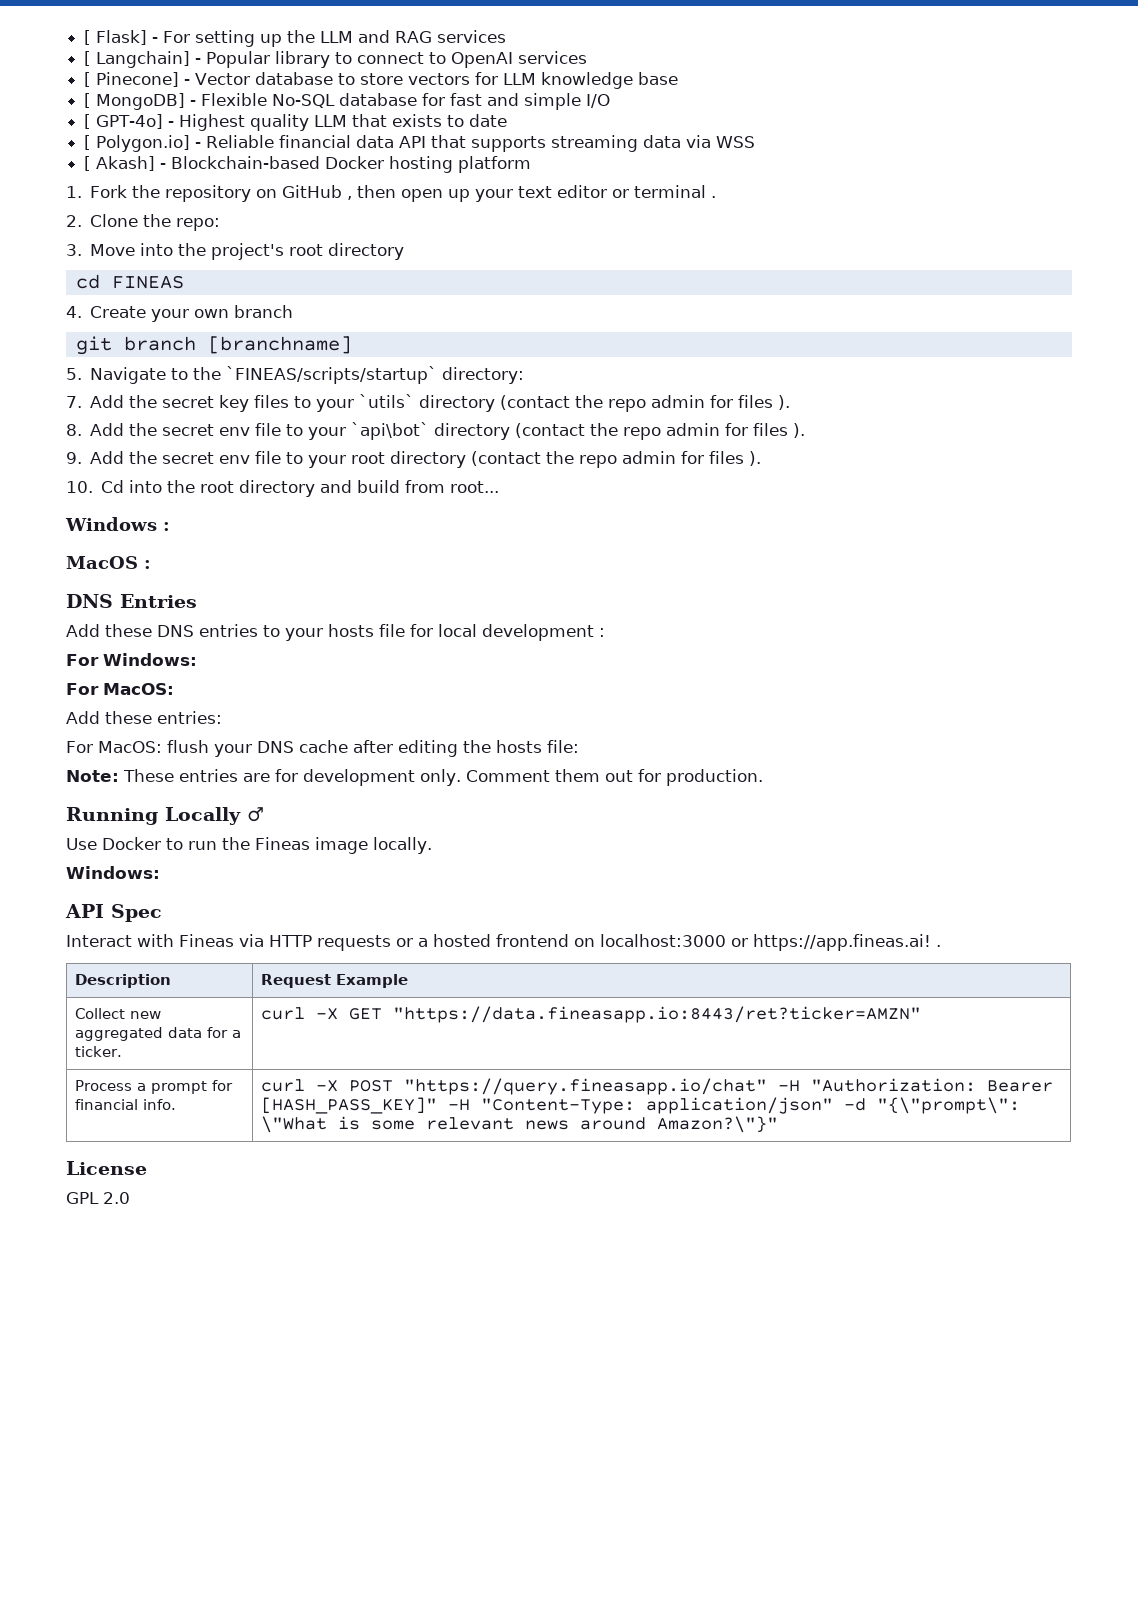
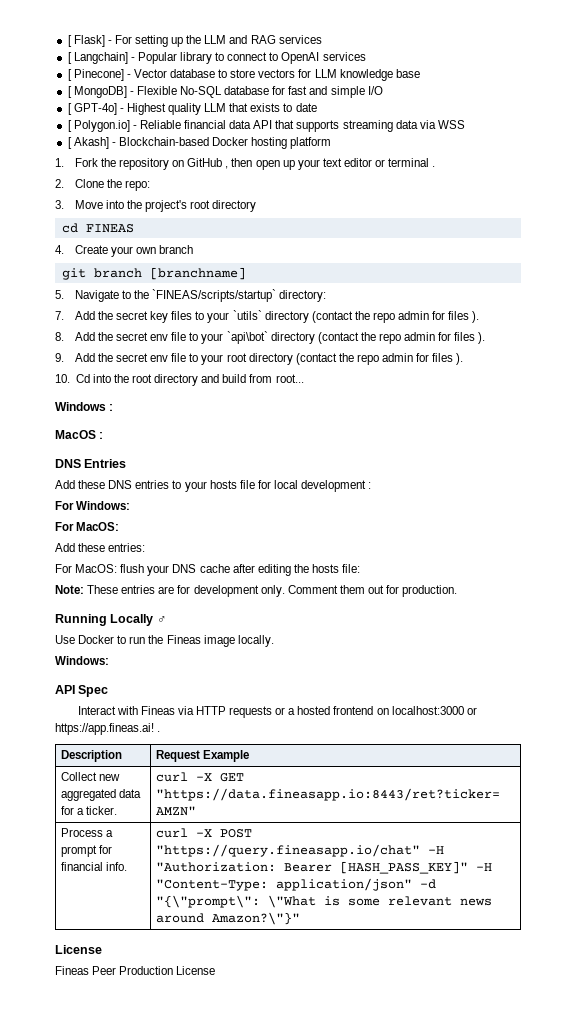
- GPL 2.0
+ Fineas Peer Production License

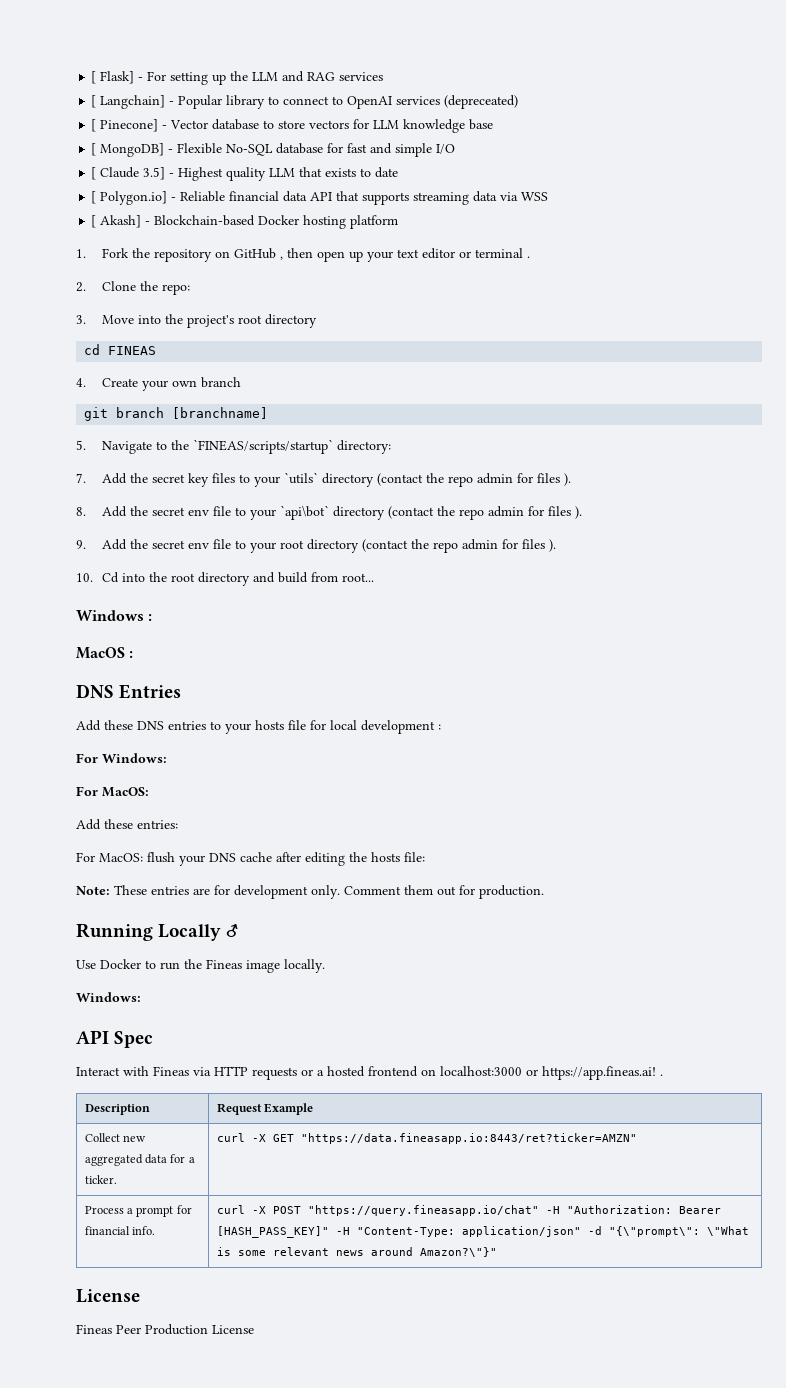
- [ Langchain] - Popular library to connect to OpenAI services
+ [ Langchain] - Popular library to connect to OpenAI services (depreceated)
- [ GPT-4o] - Highest quality LLM that exists to date
+ [ Claude 3.5] - Highest quality LLM that exists to date

